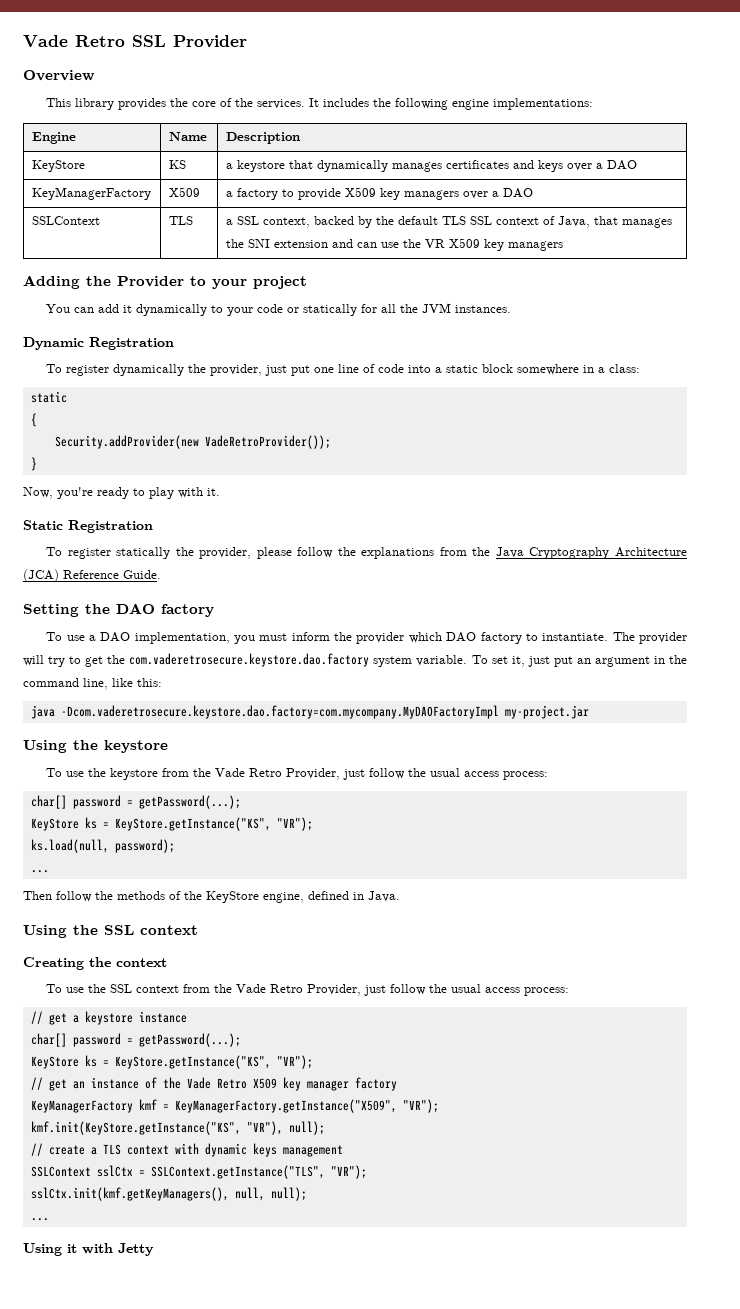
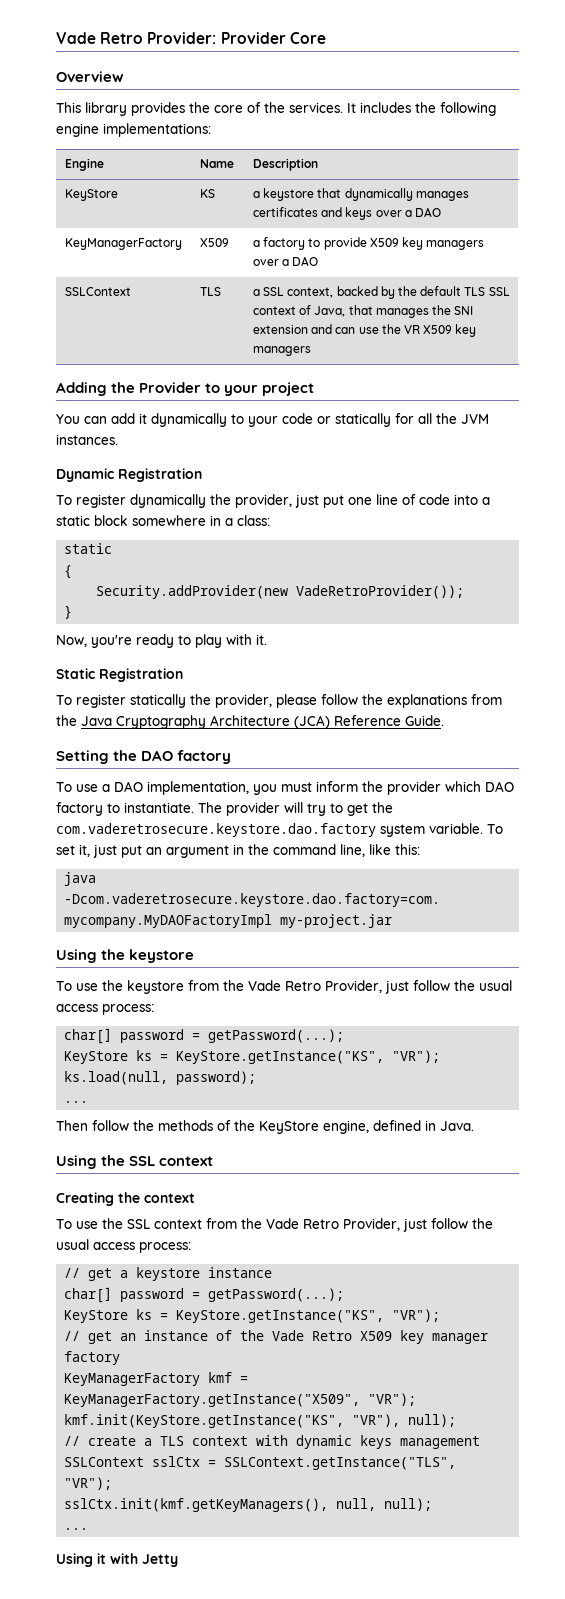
- Vade Retro SSL Provider
+ Vade Retro Provider: Provider Core

